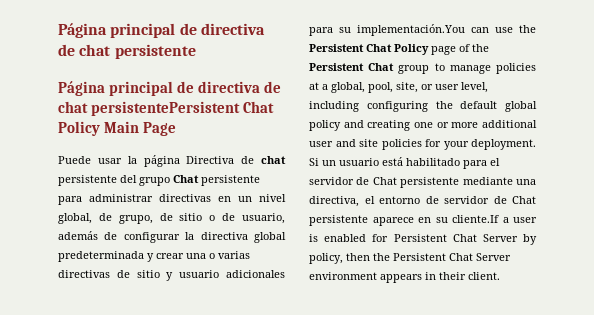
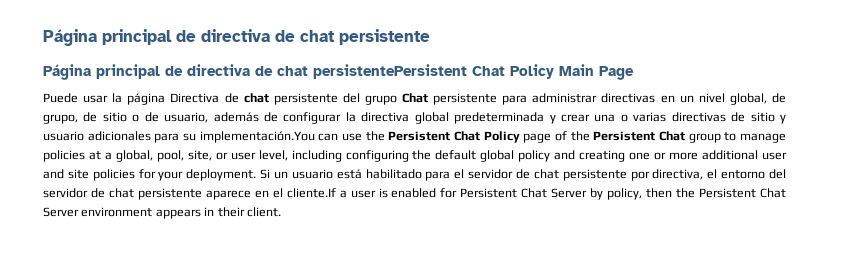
- Si un usuario está habilitado para el servidor de Chat persistente mediante una directiva, el entorno de servidor de Chat persistente aparece en su cliente.If a user is enabled for Persistent Chat Server by policy, then the Persistent Chat Server environment appears in their client.
+ Si un usuario está habilitado para el servidor de chat persistente por directiva, el entorno del servidor de chat persistente aparece en el cliente.If a user is enabled for Persistent Chat Server by policy, then the Persistent Chat Server environment appears in their client.

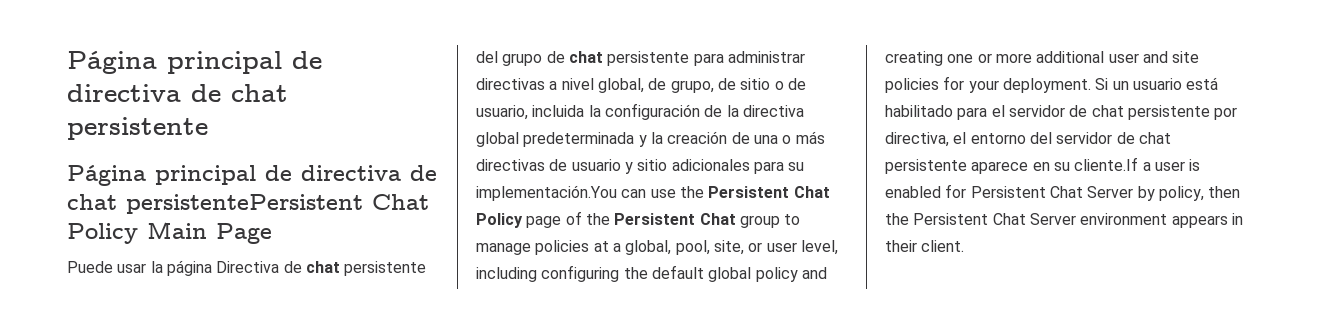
- Puede usar la página Directiva de chat persistente del grupo Chat persistente para administrar directivas en un nivel global, de grupo, de sitio o de usuario, además de configurar la directiva global predeterminada y crear una o varias directivas de sitio y usuario adicionales para su implementación.You can use the Persistent Chat Policy page of the Persistent Chat group to manage policies at a global, pool, site, or user level, including configuring the default global policy and creating one or more additional user and site policies for your deployment.
+ Puede usar la página Directiva de chat persistente del grupo de chat persistente para administrar directivas a nivel global, de grupo, de sitio o de usuario, incluida la configuración de la directiva global predeterminada y la creación de una o más directivas de usuario y sitio adicionales para su implementación.You can use the Persistent Chat Policy page of the Persistent Chat group to manage policies at a global, pool, site, or user level, including configuring the default global policy and creating one or more additional user and site policies for your deployment.
- Si un usuario está habilitado para el servidor de chat persistente por directiva, el entorno del servidor de chat persistente aparece en el cliente.If a user is enabled for Persistent Chat Server by policy, then the Persistent Chat Server environment appears in their client.
+ Si un usuario está habilitado para el servidor de chat persistente por directiva, el entorno del servidor de chat persistente aparece en su cliente.If a user is enabled for Persistent Chat Server by policy, then the Persistent Chat Server environment appears in their client.

